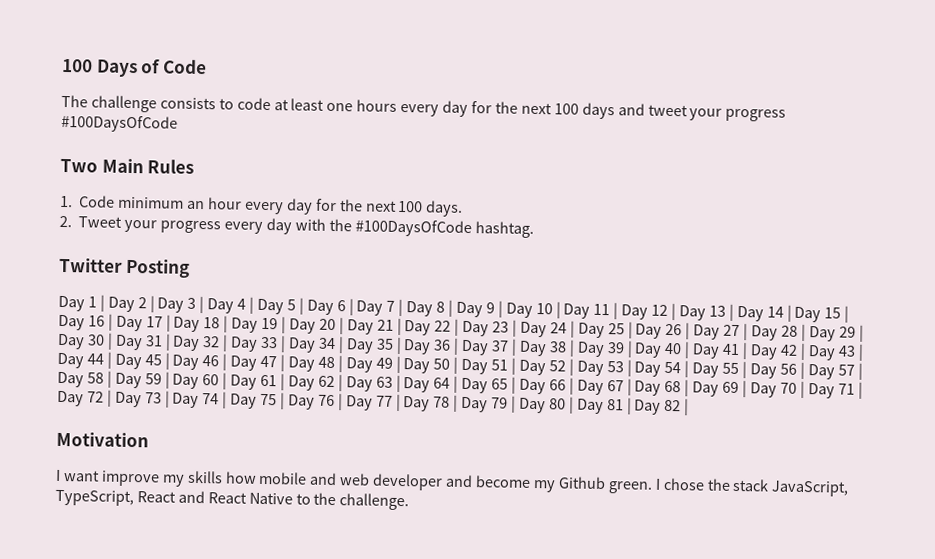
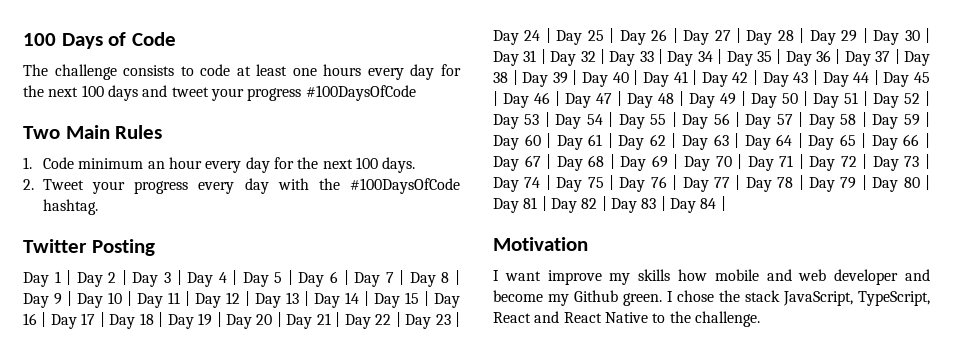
- Day 1 | Day 2 | Day 3 | Day 4 | Day 5 | Day 6 | Day 7 | Day 8 | Day 9 | Day 10 | Day 11 | Day 12 | Day 13 | Day 14 | Day 15 | Day 16 | Day 17 | Day 18 | Day 19 | Day 20 | Day 21 | Day 22 | Day 23 | Day 24 | Day 25 | Day 26 | Day 27 | Day 28 | Day 29 | Day 30 | Day 31 | Day 32 | Day 33 | Day 34 | Day 35 | Day 36 | Day 37 | Day 38 | Day 39 | Day 40 | Day 41 | Day 42 | Day 43 | Day 44 | Day 45 | Day 46 | Day 47 | Day 48 | Day 49 | Day 50 | Day 51 | Day 52 | Day 53 | Day 54 | Day 55 | Day 56 | Day 57 | Day 58 | Day 59 | Day 60 | Day 61 | Day 62 | Day 63 | Day 64 | Day 65 | Day 66 | Day 67 | Day 68 | Day 69 | Day 70 | Day 71 | Day 72 | Day 73 | Day 74 | Day 75 | Day 76 | Day 77 | Day 78 | Day 79 | Day 80 | Day 81 | Day 82 |
+ Day 1 | Day 2 | Day 3 | Day 4 | Day 5 | Day 6 | Day 7 | Day 8 | Day 9 | Day 10 | Day 11 | Day 12 | Day 13 | Day 14 | Day 15 | Day 16 | Day 17 | Day 18 | Day 19 | Day 20 | Day 21 | Day 22 | Day 23 | Day 24 | Day 25 | Day 26 | Day 27 | Day 28 | Day 29 | Day 30 | Day 31 | Day 32 | Day 33 | Day 34 | Day 35 | Day 36 | Day 37 | Day 38 | Day 39 | Day 40 | Day 41 | Day 42 | Day 43 | Day 44 | Day 45 | Day 46 | Day 47 | Day 48 | Day 49 | Day 50 | Day 51 | Day 52 | Day 53 | Day 54 | Day 55 | Day 56 | Day 57 | Day 58 | Day 59 | Day 60 | Day 61 | Day 62 | Day 63 | Day 64 | Day 65 | Day 66 | Day 67 | Day 68 | Day 69 | Day 70 | Day 71 | Day 72 | Day 73 | Day 74 | Day 75 | Day 76 | Day 77 | Day 78 | Day 79 | Day 80 | Day 81 | Day 82 | Day 83 | Day 84 |

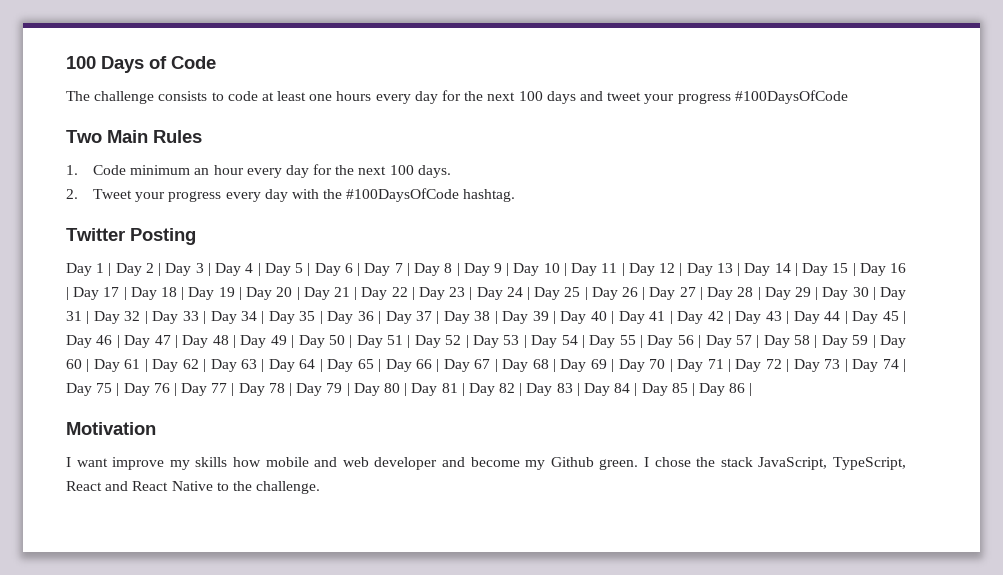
- Day 1 | Day 2 | Day 3 | Day 4 | Day 5 | Day 6 | Day 7 | Day 8 | Day 9 | Day 10 | Day 11 | Day 12 | Day 13 | Day 14 | Day 15 | Day 16 | Day 17 | Day 18 | Day 19 | Day 20 | Day 21 | Day 22 | Day 23 | Day 24 | Day 25 | Day 26 | Day 27 | Day 28 | Day 29 | Day 30 | Day 31 | Day 32 | Day 33 | Day 34 | Day 35 | Day 36 | Day 37 | Day 38 | Day 39 | Day 40 | Day 41 | Day 42 | Day 43 | Day 44 | Day 45 | Day 46 | Day 47 | Day 48 | Day 49 | Day 50 | Day 51 | Day 52 | Day 53 | Day 54 | Day 55 | Day 56 | Day 57 | Day 58 | Day 59 | Day 60 | Day 61 | Day 62 | Day 63 | Day 64 | Day 65 | Day 66 | Day 67 | Day 68 | Day 69 | Day 70 | Day 71 | Day 72 | Day 73 | Day 74 | Day 75 | Day 76 | Day 77 | Day 78 | Day 79 | Day 80 | Day 81 | Day 82 | Day 83 | Day 84 |
+ Day 1 | Day 2 | Day 3 | Day 4 | Day 5 | Day 6 | Day 7 | Day 8 | Day 9 | Day 10 | Day 11 | Day 12 | Day 13 | Day 14 | Day 15 | Day 16 | Day 17 | Day 18 | Day 19 | Day 20 | Day 21 | Day 22 | Day 23 | Day 24 | Day 25 | Day 26 | Day 27 | Day 28 | Day 29 | Day 30 | Day 31 | Day 32 | Day 33 | Day 34 | Day 35 | Day 36 | Day 37 | Day 38 | Day 39 | Day 40 | Day 41 | Day 42 | Day 43 | Day 44 | Day 45 | Day 46 | Day 47 | Day 48 | Day 49 | Day 50 | Day 51 | Day 52 | Day 53 | Day 54 | Day 55 | Day 56 | Day 57 | Day 58 | Day 59 | Day 60 | Day 61 | Day 62 | Day 63 | Day 64 | Day 65 | Day 66 | Day 67 | Day 68 | Day 69 | Day 70 | Day 71 | Day 72 | Day 73 | Day 74 | Day 75 | Day 76 | Day 77 | Day 78 | Day 79 | Day 80 | Day 81 | Day 82 | Day 83 | Day 84 | Day 85 | Day 86 |

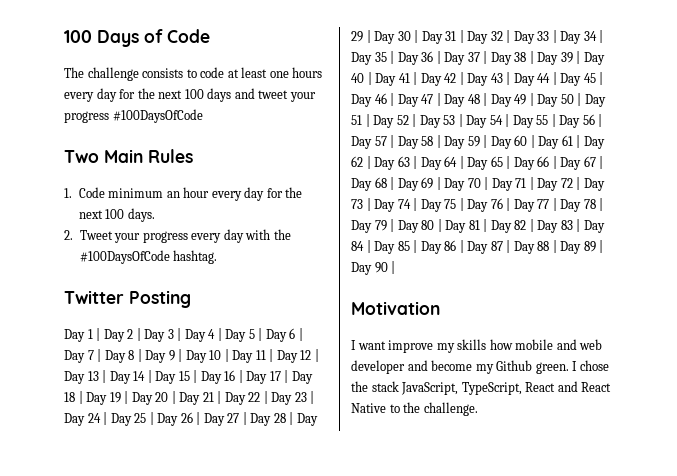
- Day 1 | Day 2 | Day 3 | Day 4 | Day 5 | Day 6 | Day 7 | Day 8 | Day 9 | Day 10 | Day 11 | Day 12 | Day 13 | Day 14 | Day 15 | Day 16 | Day 17 | Day 18 | Day 19 | Day 20 | Day 21 | Day 22 | Day 23 | Day 24 | Day 25 | Day 26 | Day 27 | Day 28 | Day 29 | Day 30 | Day 31 | Day 32 | Day 33 | Day 34 | Day 35 | Day 36 | Day 37 | Day 38 | Day 39 | Day 40 | Day 41 | Day 42 | Day 43 | Day 44 | Day 45 | Day 46 | Day 47 | Day 48 | Day 49 | Day 50 | Day 51 | Day 52 | Day 53 | Day 54 | Day 55 | Day 56 | Day 57 | Day 58 | Day 59 | Day 60 | Day 61 | Day 62 | Day 63 | Day 64 | Day 65 | Day 66 | Day 67 | Day 68 | Day 69 | Day 70 | Day 71 | Day 72 | Day 73 | Day 74 | Day 75 | Day 76 | Day 77 | Day 78 | Day 79 | Day 80 | Day 81 | Day 82 | Day 83 | Day 84 | Day 85 | Day 86 |
+ Day 1 | Day 2 | Day 3 | Day 4 | Day 5 | Day 6 | Day 7 | Day 8 | Day 9 | Day 10 | Day 11 | Day 12 | Day 13 | Day 14 | Day 15 | Day 16 | Day 17 | Day 18 | Day 19 | Day 20 | Day 21 | Day 22 | Day 23 | Day 24 | Day 25 | Day 26 | Day 27 | Day 28 | Day 29 | Day 30 | Day 31 | Day 32 | Day 33 | Day 34 | Day 35 | Day 36 | Day 37 | Day 38 | Day 39 | Day 40 | Day 41 | Day 42 | Day 43 | Day 44 | Day 45 | Day 46 | Day 47 | Day 48 | Day 49 | Day 50 | Day 51 | Day 52 | Day 53 | Day 54 | Day 55 | Day 56 | Day 57 | Day 58 | Day 59 | Day 60 | Day 61 | Day 62 | Day 63 | Day 64 | Day 65 | Day 66 | Day 67 | Day 68 | Day 69 | Day 70 | Day 71 | Day 72 | Day 73 | Day 74 | Day 75 | Day 76 | Day 77 | Day 78 | Day 79 | Day 80 | Day 81 | Day 82 | Day 83 | Day 84 | Day 85 | Day 86 | Day 87 | Day 88 | Day 89 | Day 90 |

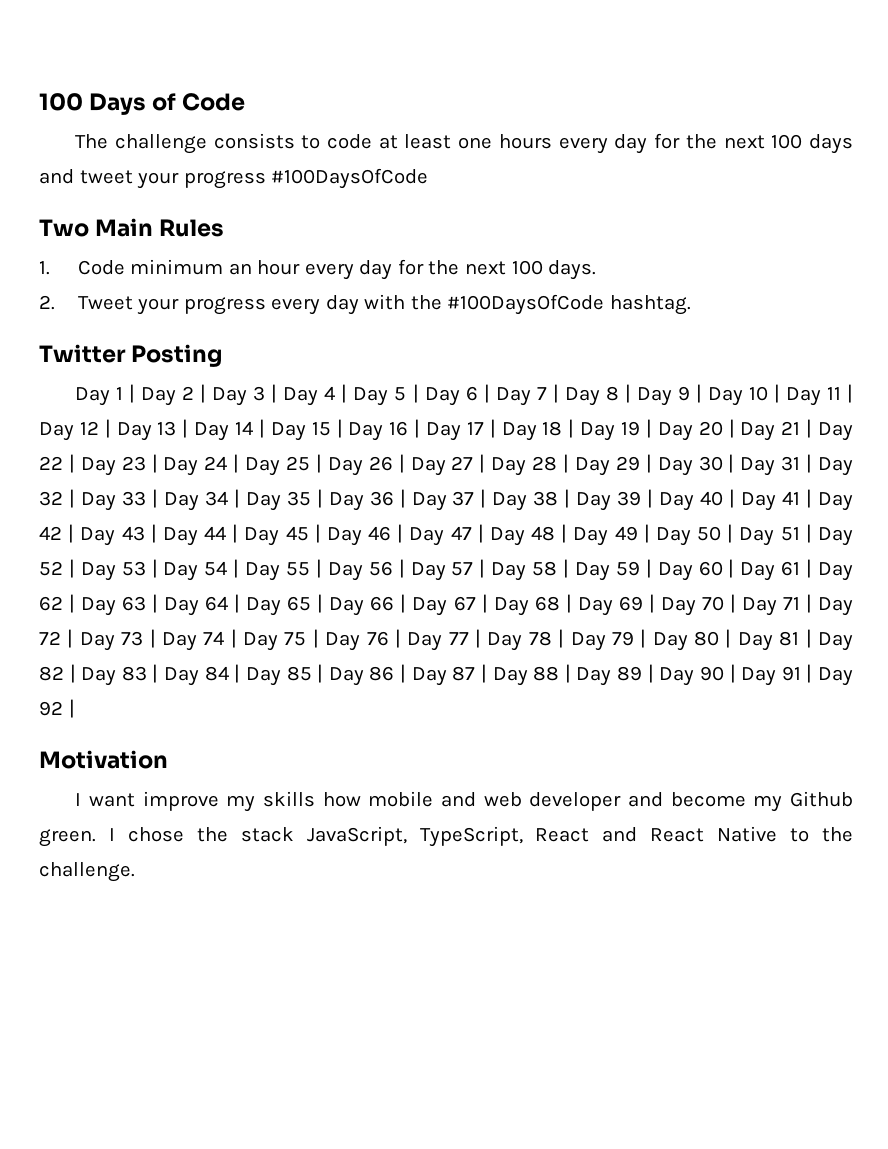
- Day 1 | Day 2 | Day 3 | Day 4 | Day 5 | Day 6 | Day 7 | Day 8 | Day 9 | Day 10 | Day 11 | Day 12 | Day 13 | Day 14 | Day 15 | Day 16 | Day 17 | Day 18 | Day 19 | Day 20 | Day 21 | Day 22 | Day 23 | Day 24 | Day 25 | Day 26 | Day 27 | Day 28 | Day 29 | Day 30 | Day 31 | Day 32 | Day 33 | Day 34 | Day 35 | Day 36 | Day 37 | Day 38 | Day 39 | Day 40 | Day 41 | Day 42 | Day 43 | Day 44 | Day 45 | Day 46 | Day 47 | Day 48 | Day 49 | Day 50 | Day 51 | Day 52 | Day 53 | Day 54 | Day 55 | Day 56 | Day 57 | Day 58 | Day 59 | Day 60 | Day 61 | Day 62 | Day 63 | Day 64 | Day 65 | Day 66 | Day 67 | Day 68 | Day 69 | Day 70 | Day 71 | Day 72 | Day 73 | Day 74 | Day 75 | Day 76 | Day 77 | Day 78 | Day 79 | Day 80 | Day 81 | Day 82 | Day 83 | Day 84 | Day 85 | Day 86 | Day 87 | Day 88 | Day 89 | Day 90 |
+ Day 1 | Day 2 | Day 3 | Day 4 | Day 5 | Day 6 | Day 7 | Day 8 | Day 9 | Day 10 | Day 11 | Day 12 | Day 13 | Day 14 | Day 15 | Day 16 | Day 17 | Day 18 | Day 19 | Day 20 | Day 21 | Day 22 | Day 23 | Day 24 | Day 25 | Day 26 | Day 27 | Day 28 | Day 29 | Day 30 | Day 31 | Day 32 | Day 33 | Day 34 | Day 35 | Day 36 | Day 37 | Day 38 | Day 39 | Day 40 | Day 41 | Day 42 | Day 43 | Day 44 | Day 45 | Day 46 | Day 47 | Day 48 | Day 49 | Day 50 | Day 51 | Day 52 | Day 53 | Day 54 | Day 55 | Day 56 | Day 57 | Day 58 | Day 59 | Day 60 | Day 61 | Day 62 | Day 63 | Day 64 | Day 65 | Day 66 | Day 67 | Day 68 | Day 69 | Day 70 | Day 71 | Day 72 | Day 73 | Day 74 | Day 75 | Day 76 | Day 77 | Day 78 | Day 79 | Day 80 | Day 81 | Day 82 | Day 83 | Day 84 | Day 85 | Day 86 | Day 87 | Day 88 | Day 89 | Day 90 | Day 91 | Day 92 |

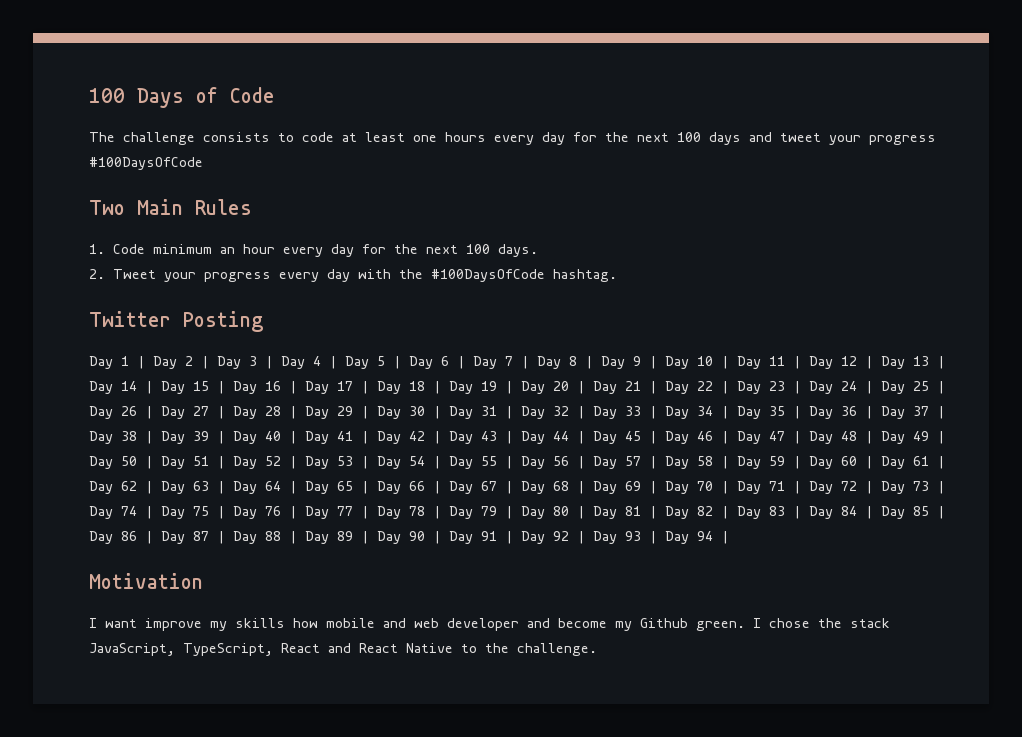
- Day 1 | Day 2 | Day 3 | Day 4 | Day 5 | Day 6 | Day 7 | Day 8 | Day 9 | Day 10 | Day 11 | Day 12 | Day 13 | Day 14 | Day 15 | Day 16 | Day 17 | Day 18 | Day 19 | Day 20 | Day 21 | Day 22 | Day 23 | Day 24 | Day 25 | Day 26 | Day 27 | Day 28 | Day 29 | Day 30 | Day 31 | Day 32 | Day 33 | Day 34 | Day 35 | Day 36 | Day 37 | Day 38 | Day 39 | Day 40 | Day 41 | Day 42 | Day 43 | Day 44 | Day 45 | Day 46 | Day 47 | Day 48 | Day 49 | Day 50 | Day 51 | Day 52 | Day 53 | Day 54 | Day 55 | Day 56 | Day 57 | Day 58 | Day 59 | Day 60 | Day 61 | Day 62 | Day 63 | Day 64 | Day 65 | Day 66 | Day 67 | Day 68 | Day 69 | Day 70 | Day 71 | Day 72 | Day 73 | Day 74 | Day 75 | Day 76 | Day 77 | Day 78 | Day 79 | Day 80 | Day 81 | Day 82 | Day 83 | Day 84 | Day 85 | Day 86 | Day 87 | Day 88 | Day 89 | Day 90 | Day 91 | Day 92 |
+ Day 1 | Day 2 | Day 3 | Day 4 | Day 5 | Day 6 | Day 7 | Day 8 | Day 9 | Day 10 | Day 11 | Day 12 | Day 13 | Day 14 | Day 15 | Day 16 | Day 17 | Day 18 | Day 19 | Day 20 | Day 21 | Day 22 | Day 23 | Day 24 | Day 25 | Day 26 | Day 27 | Day 28 | Day 29 | Day 30 | Day 31 | Day 32 | Day 33 | Day 34 | Day 35 | Day 36 | Day 37 | Day 38 | Day 39 | Day 40 | Day 41 | Day 42 | Day 43 | Day 44 | Day 45 | Day 46 | Day 47 | Day 48 | Day 49 | Day 50 | Day 51 | Day 52 | Day 53 | Day 54 | Day 55 | Day 56 | Day 57 | Day 58 | Day 59 | Day 60 | Day 61 | Day 62 | Day 63 | Day 64 | Day 65 | Day 66 | Day 67 | Day 68 | Day 69 | Day 70 | Day 71 | Day 72 | Day 73 | Day 74 | Day 75 | Day 76 | Day 77 | Day 78 | Day 79 | Day 80 | Day 81 | Day 82 | Day 83 | Day 84 | Day 85 | Day 86 | Day 87 | Day 88 | Day 89 | Day 90 | Day 91 | Day 92 | Day 93 | Day 94 |

